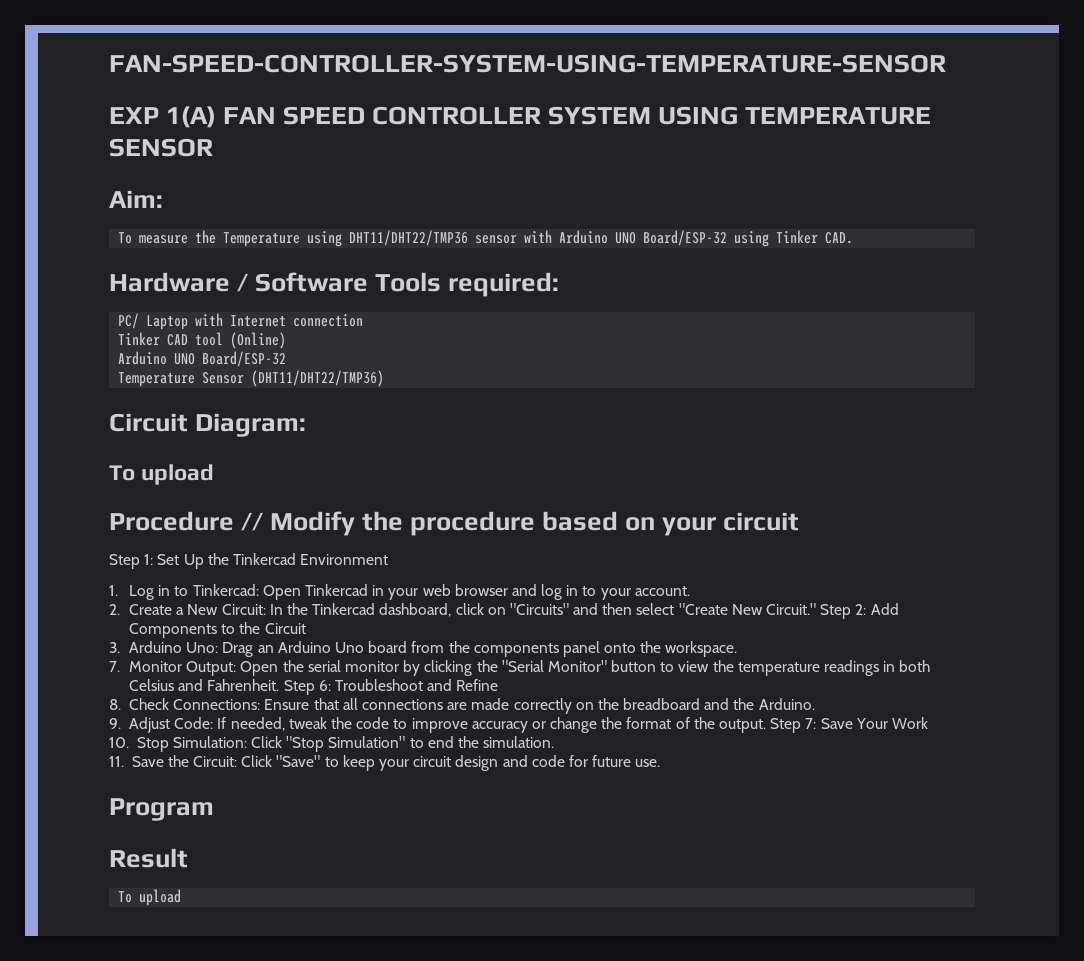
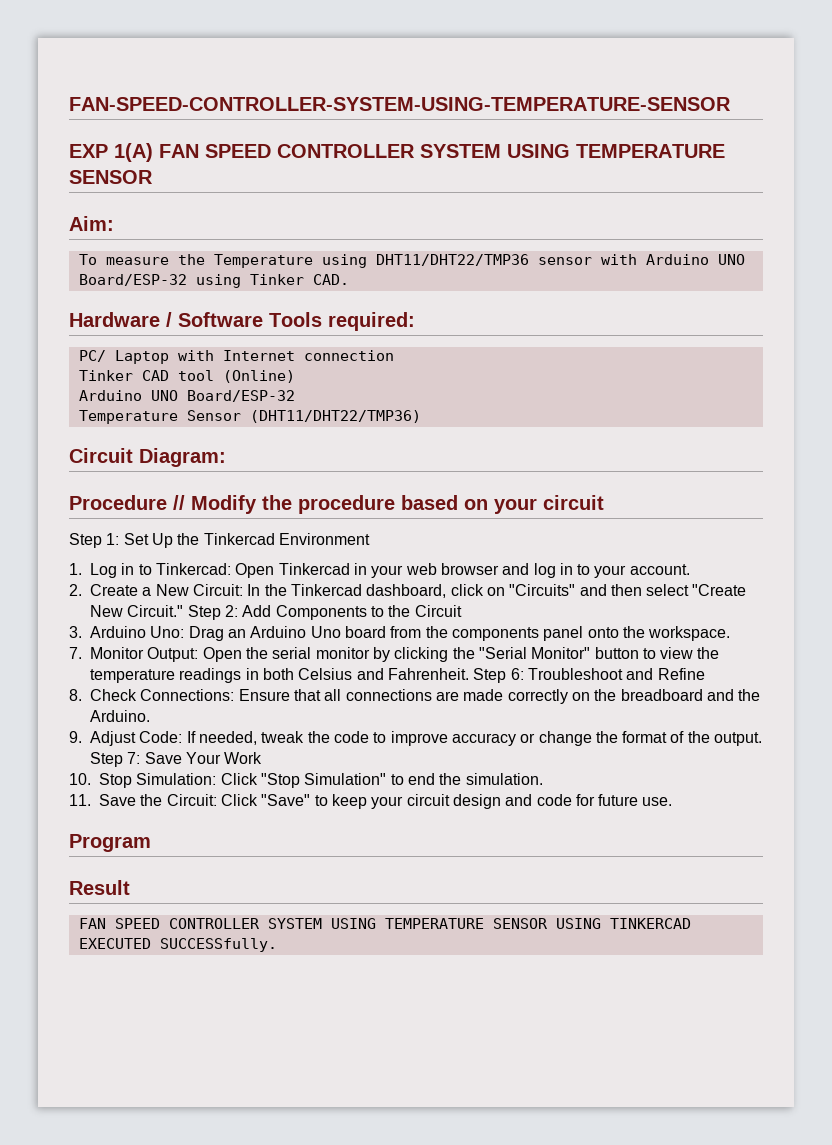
  Circuit Diagram:
- To upload
  Result
- To upload
+ FAN SPEED CONTROLLER SYSTEM USING TEMPERATURE SENSOR USING TINKERCAD EXECUTED SUCCESSfully.

